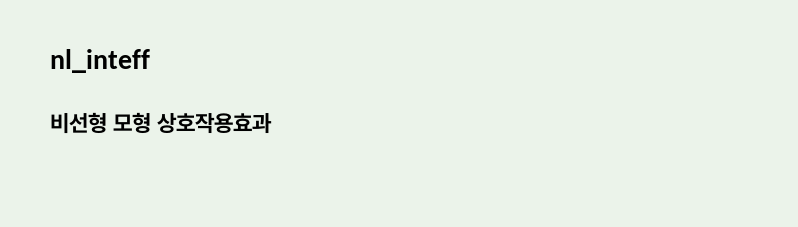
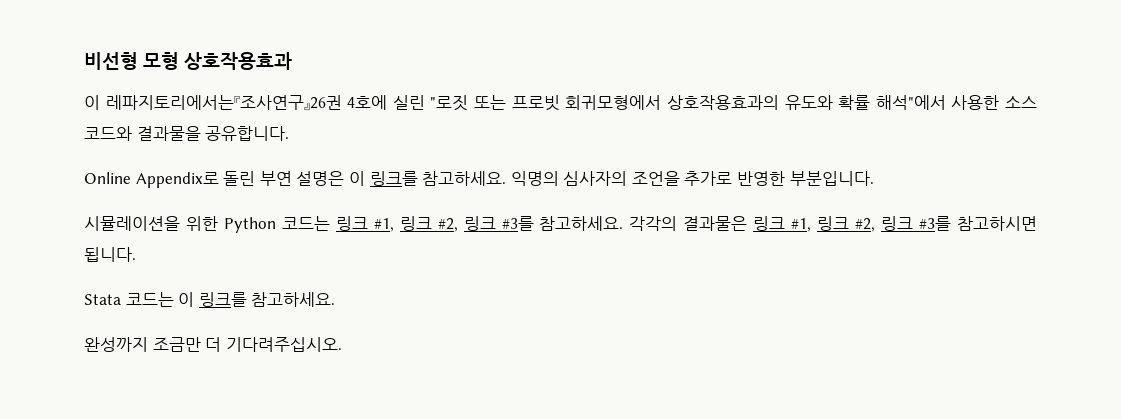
- nl_inteff
+ 이 레파지토리에서는『조사연구』26권 4호에 실린 "로짓 또는 프로빗 회귀모형에서 상호작용효과의 유도와 확률 해석"에서 사용한 소스 코드와 결과물을 공유합니다.
+ Online Appendix로 돌린 부연 설명은 이 링크를 참고하세요. 익명의 심사자의 조언을 추가로 반영한 부분입니다.
+ 시뮬레이션을 위한 Python 코드는 링크 #1, 링크 #2, 링크 #3를 참고하세요. 각각의 결과물은 링크 #1, 링크 #2, 링크 #3를 참고하시면 됩니다.
+ Stata 코드는 이 링크를 참고하세요.
+ 완성까지 조금만 더 기다려주십시오.

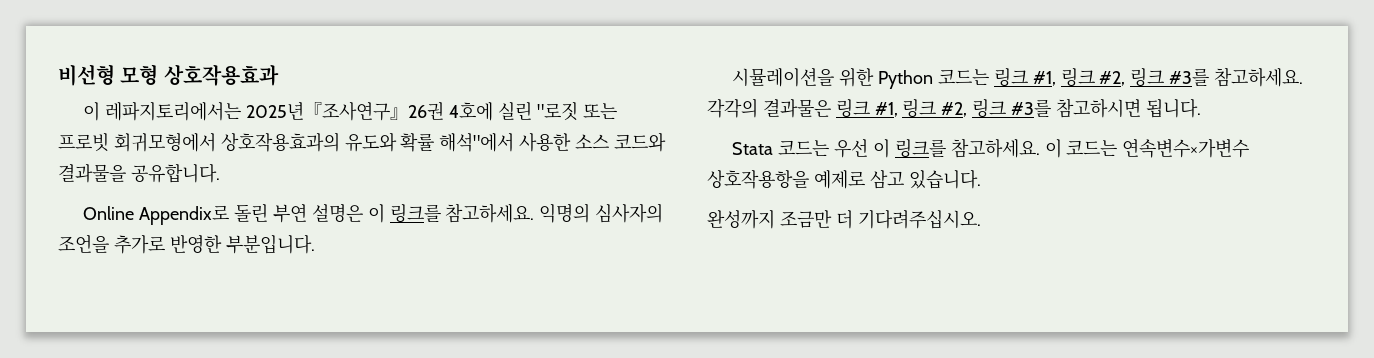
- 이 레파지토리에서는『조사연구』26권 4호에 실린 "로짓 또는 프로빗 회귀모형에서 상호작용효과의 유도와 확률 해석"에서 사용한 소스 코드와 결과물을 공유합니다.
+ 이 레파지토리에서는 2025년『조사연구』26권 4호에 실린 "로짓 또는 프로빗 회귀모형에서 상호작용효과의 유도와 확률 해석"에서 사용한 소스 코드와 결과물을 공유합니다.
- Stata 코드는 이 링크를 참고하세요.
+ Stata 코드는 우선 이 링크를 참고하세요. 이 코드는 연속변수×가변수 상호작용항을 예제로 삼고 있습니다.

